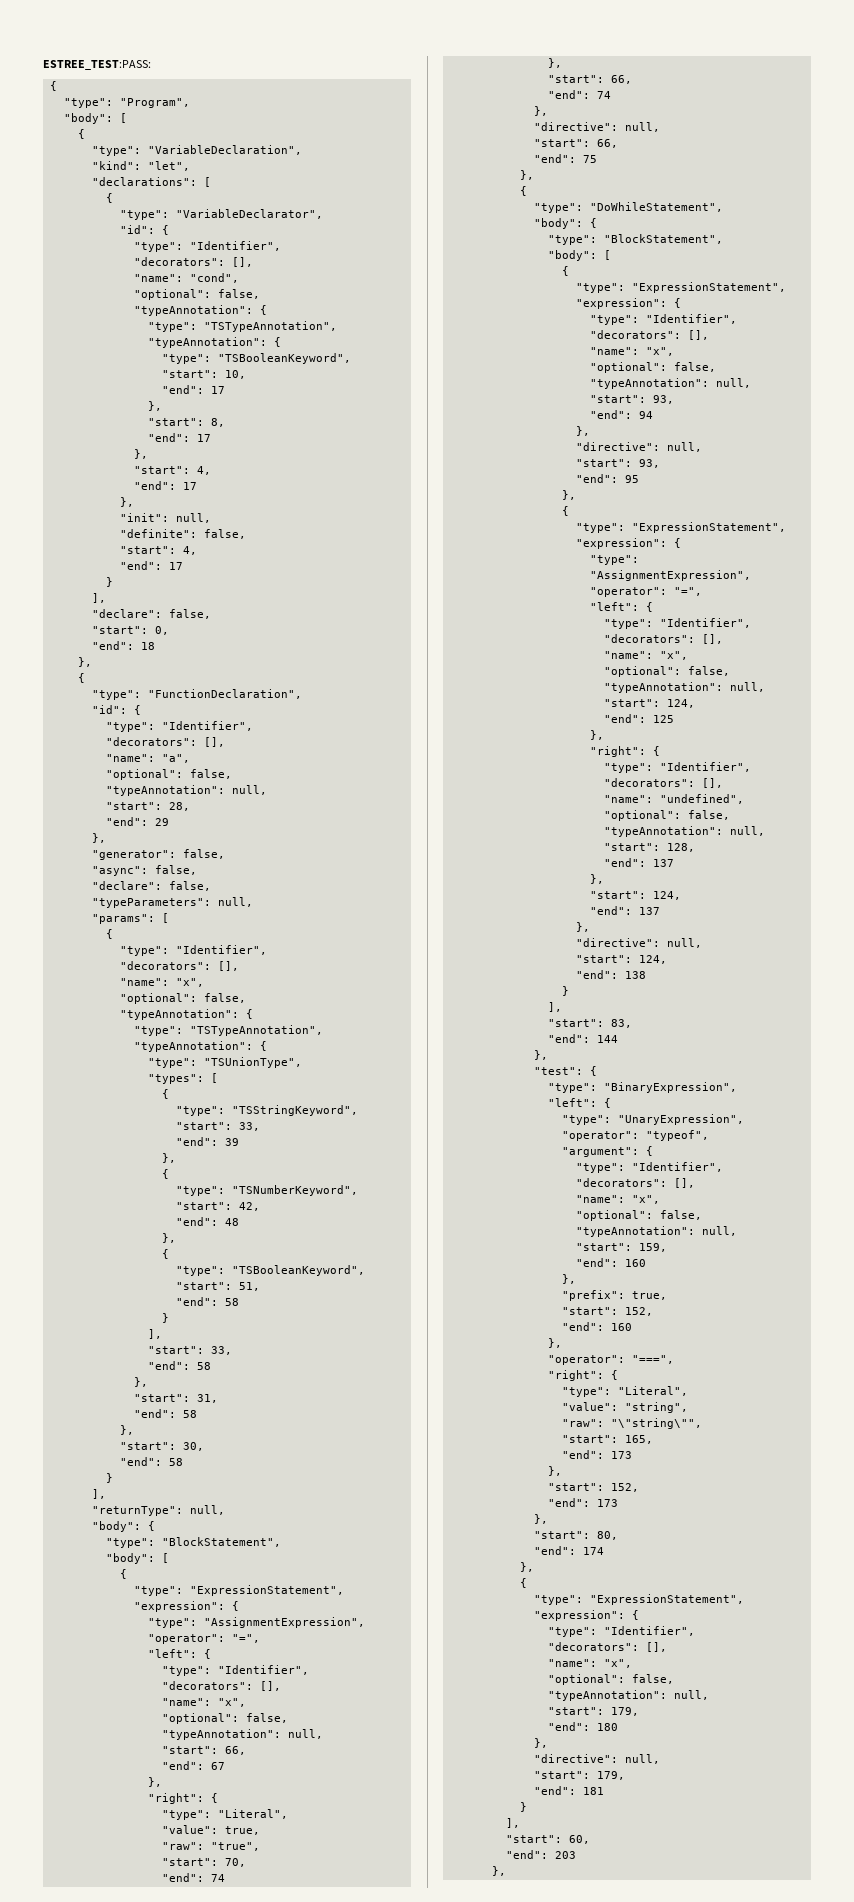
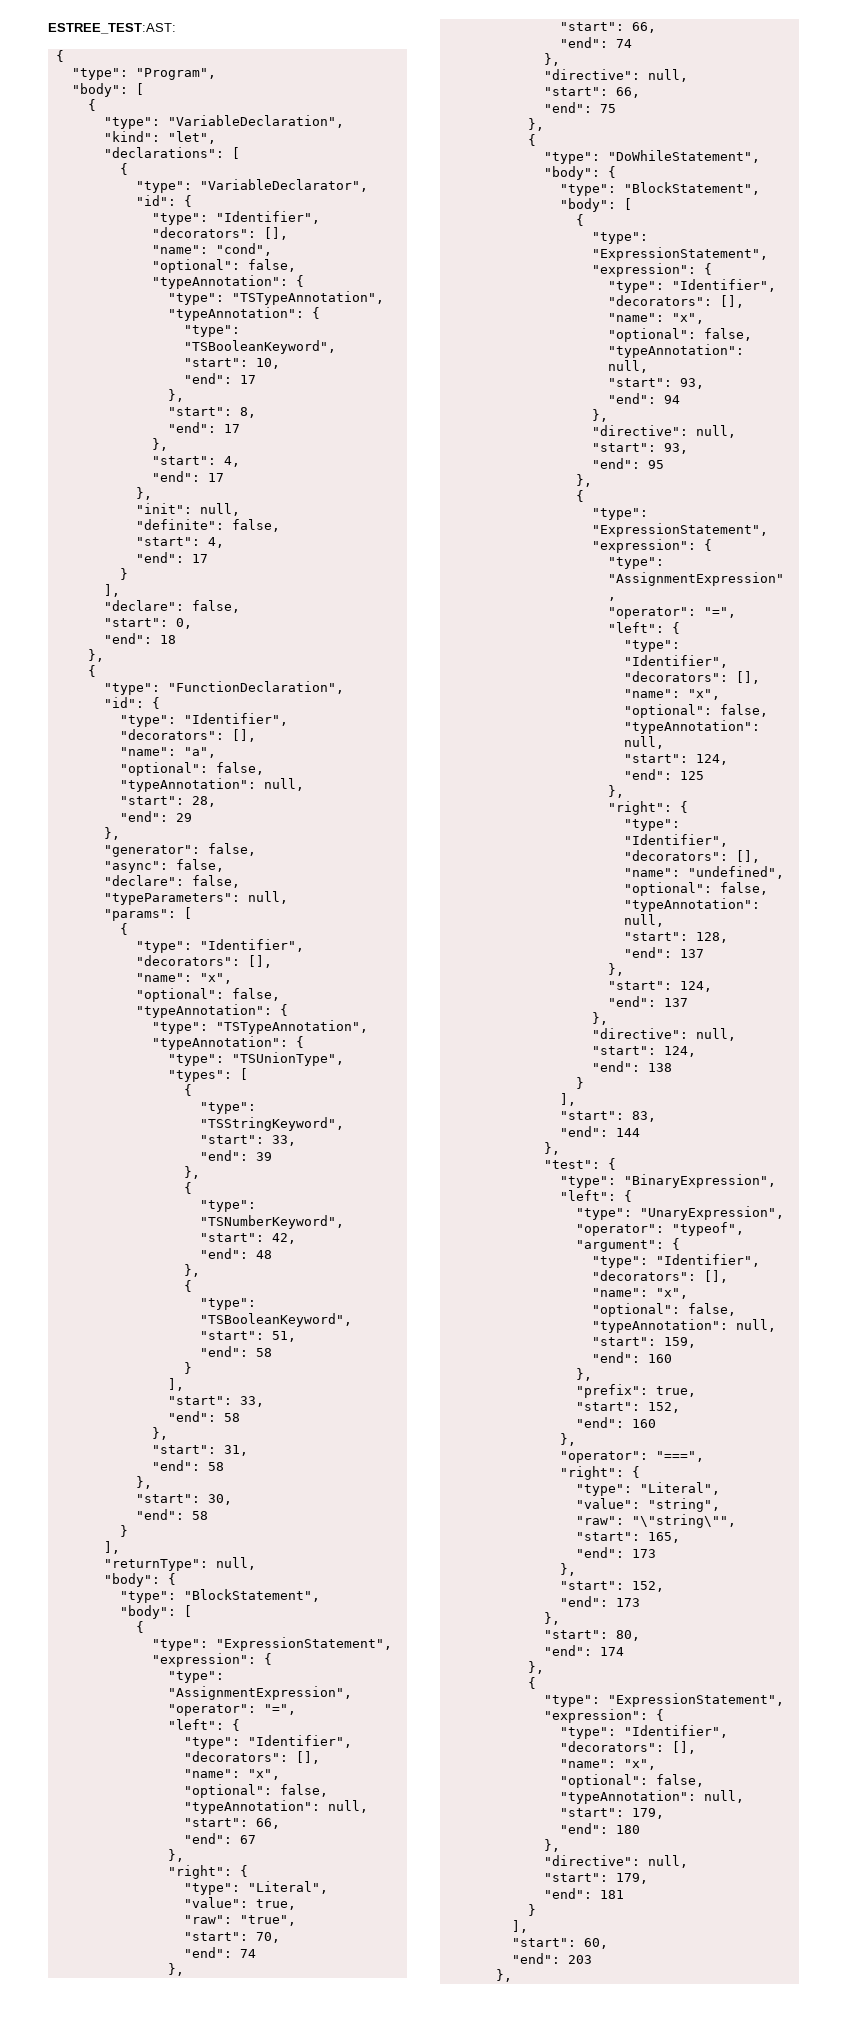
- ESTREE_TEST:PASS:
+ ESTREE_TEST:AST:

